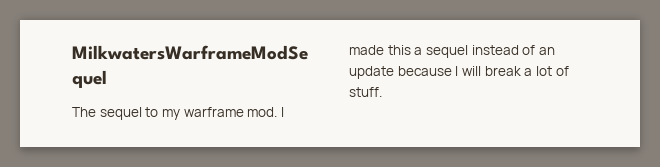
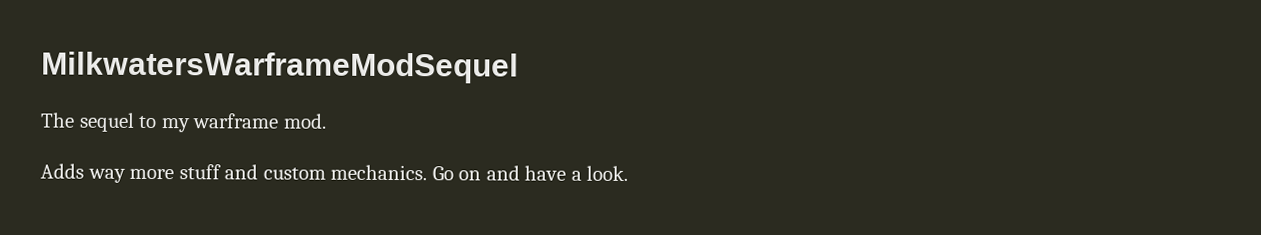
- The sequel to my warframe mod. I made this a sequel instead of an update because I will break a lot of stuff.
+ The sequel to my warframe mod.
+ Adds way more stuff and custom mechanics. Go on and have a look.

